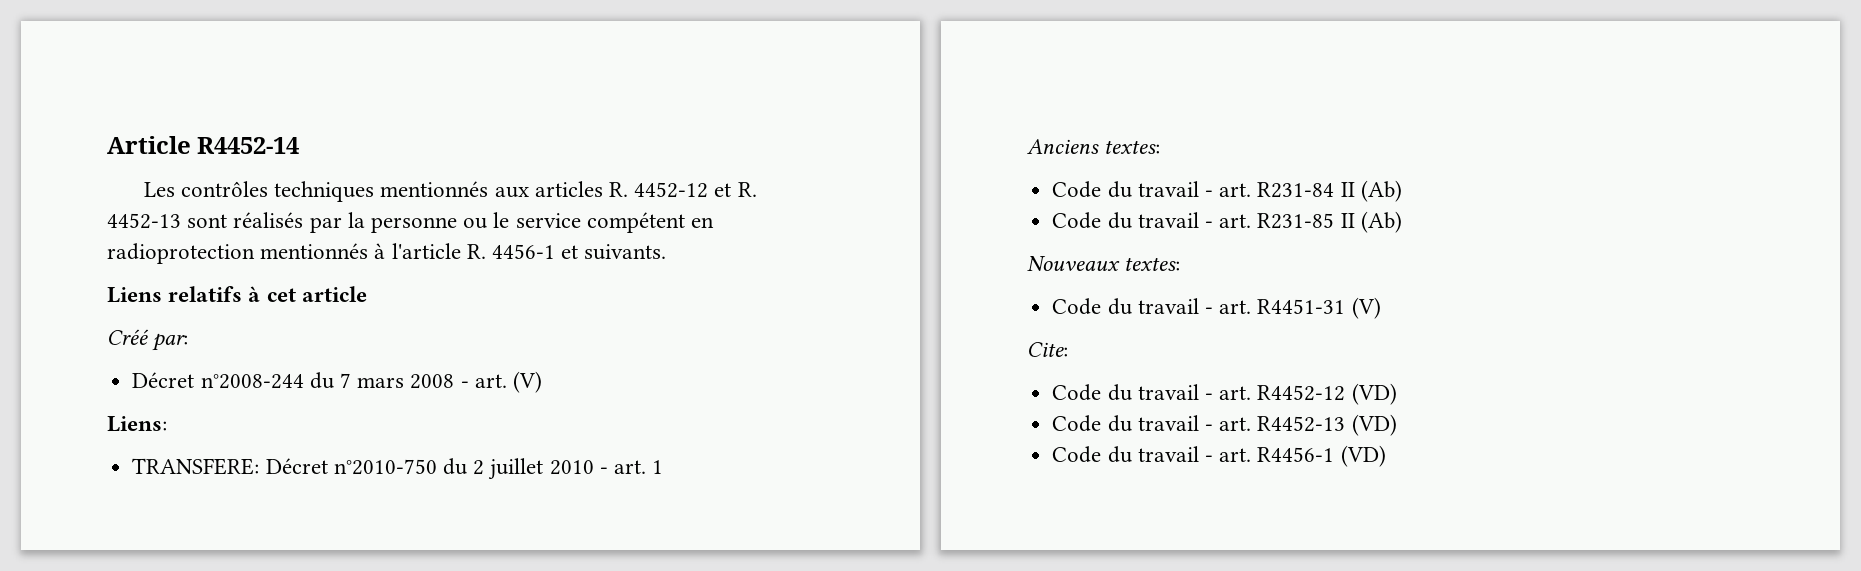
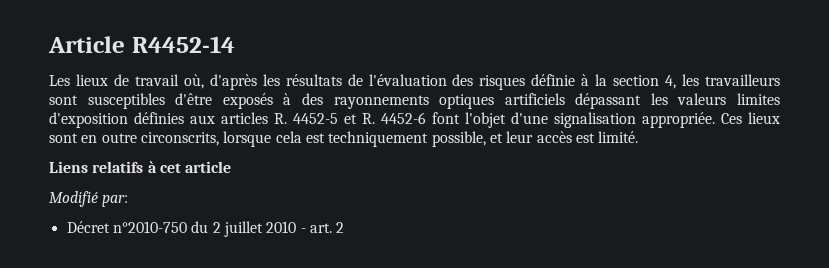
- Les contrôles techniques mentionnés aux articles R. 4452-12 et R. 4452-13 sont réalisés par la personne ou le service compétent en radioprotection mentionnés à l'article R. 4456-1 et suivants.
+ Les lieux de travail où, d'après les résultats de l'évaluation des risques définie à la section 4, les travailleurs sont susceptibles d'être exposés à des rayonnements optiques artificiels dépassant les valeurs limites d'exposition définies aux articles R. 4452-5 et R. 4452-6 font l'objet d'une signalisation appropriée. Ces lieux sont en outre circonscrits, lorsque cela est techniquement possible, et leur accès est limité.
- Créé par:
+ Modifié par:
- Décret n°2008-244 du 7 mars 2008 - art. (V)
- Liens:
- TRANSFERE: Décret n°2010-750 du 2 juillet 2010 - art. 1
- Anciens textes:
- Code du travail - art. R231-84 II (Ab)
- Code du travail - art. R231-85 II (Ab)
- Nouveaux textes:
- Code du travail - art. R4451-31 (V)
- Cite:
- Code du travail - art. R4452-12 (VD)
- Code du travail - art. R4452-13 (VD)
- Code du travail - art. R4456-1 (VD)
+ Décret n°2010-750 du 2 juillet 2010 - art. 2

